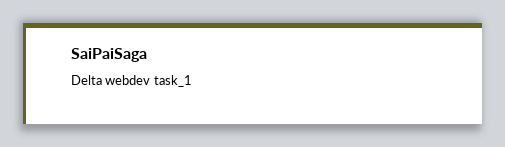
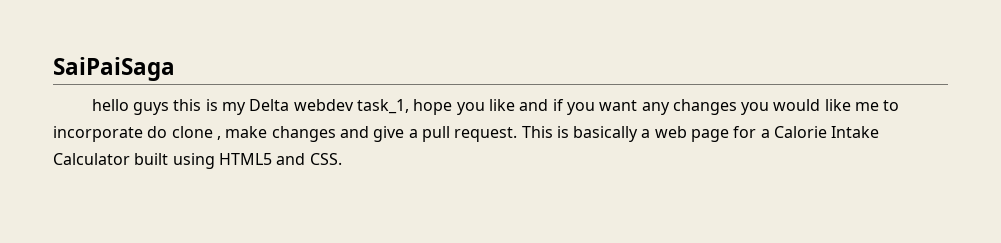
- Delta webdev task_1
+ hello guys this is my Delta webdev task_1, hope you like and if you want any changes you would like me to incorporate do clone , make changes and give a pull request. This is basically a web page for a Calorie Intake Calculator built using HTML5 and CSS.

